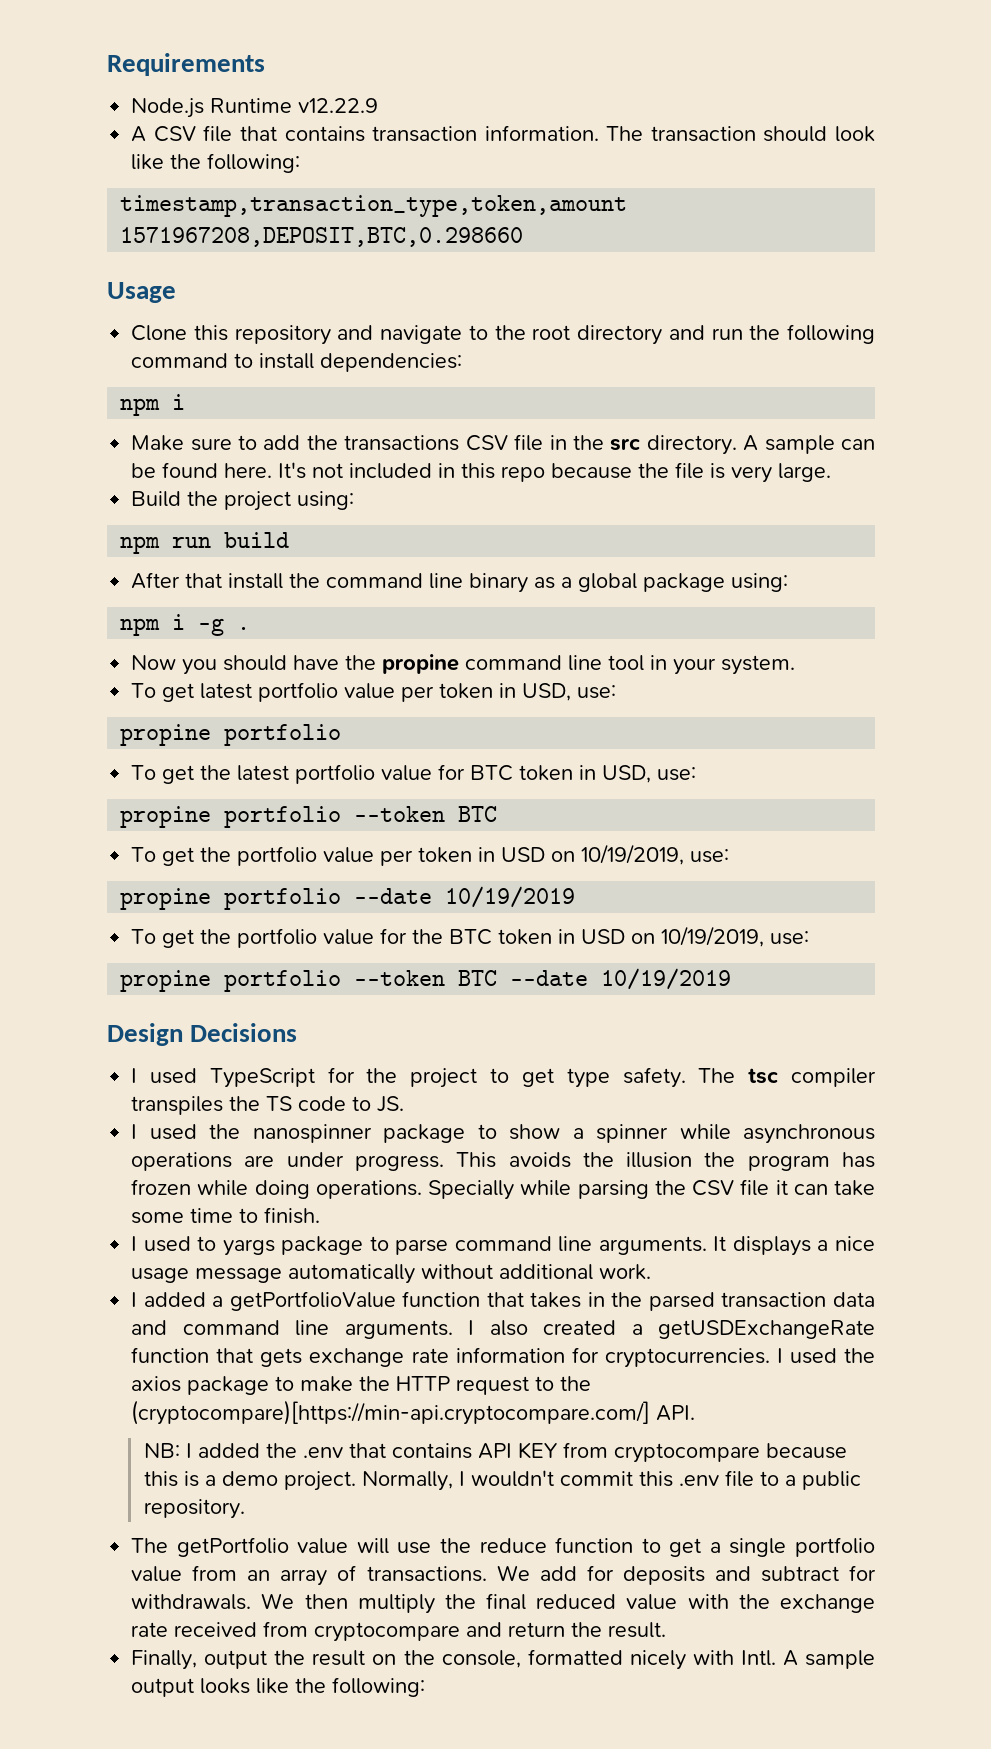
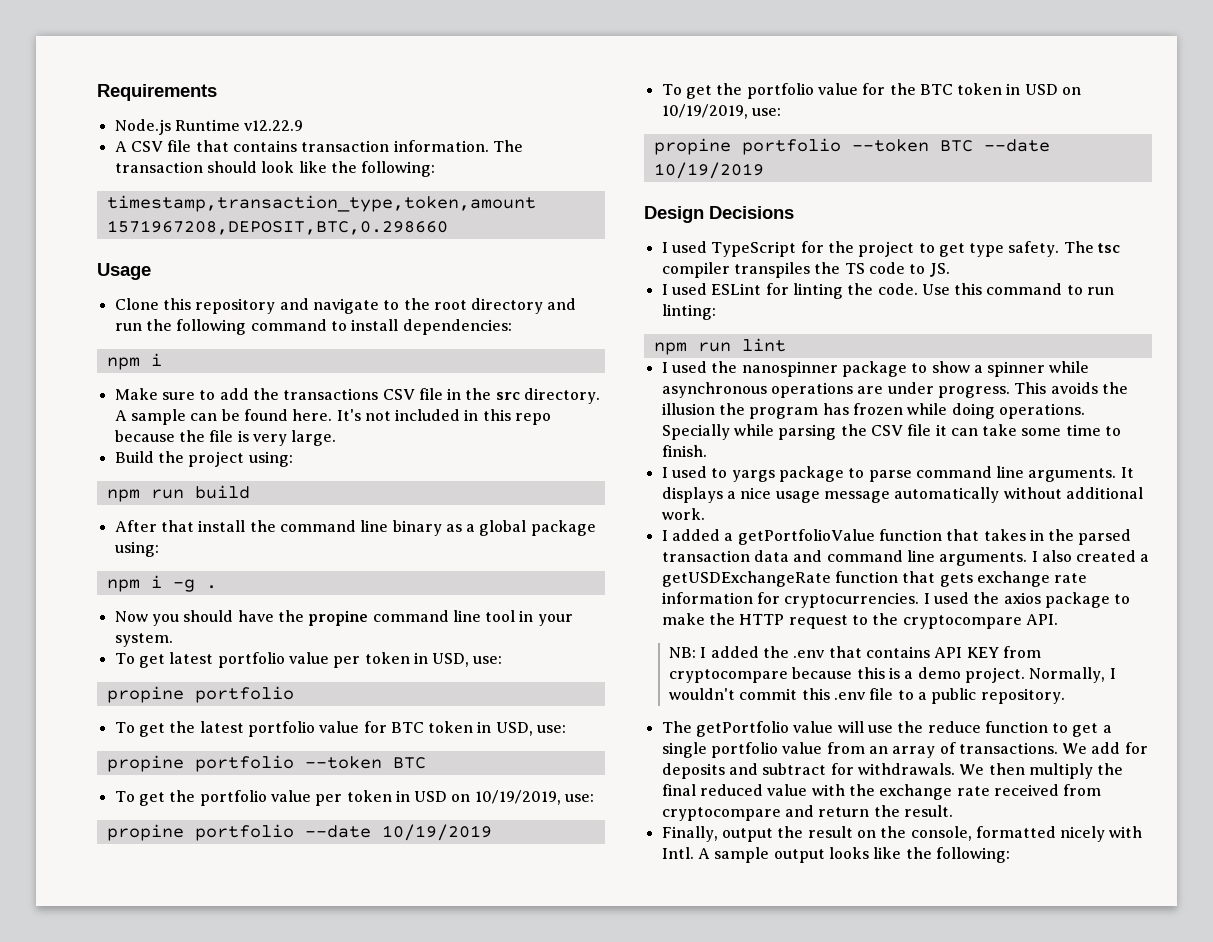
+ I used ESLint for linting the code. Use this command to run linting:
+ npm run lint
- I used the axios package to make the HTTP request to the (cryptocompare)[https://min-api.cryptocompare.com/] API.
+ I used the axios package to make the HTTP request to the cryptocompare API.

